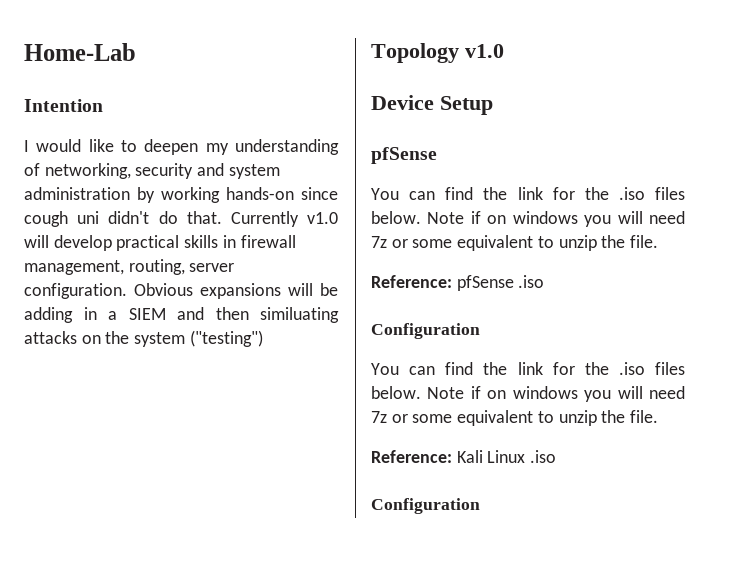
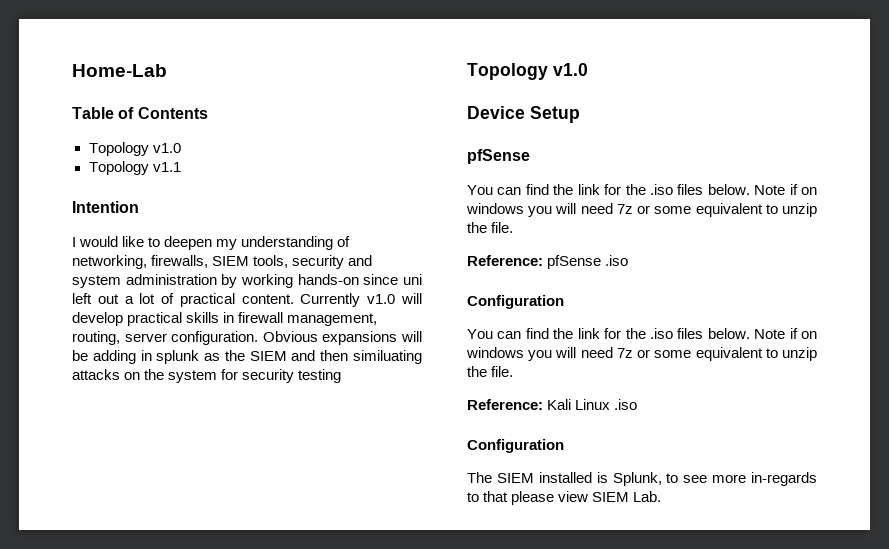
+ Table of Contents
+ Topology v1.0
+ Topology v1.1
- I would like to deepen my understanding of networking, security and system administration by working hands-on since cough uni didn't do that.
+ I would like to deepen my understanding of networking, firewalls, SIEM tools, security and system administration by working hands-on since uni left out a lot of practical content.
- Obvious expansions will be adding in a SIEM and then similuating attacks on the system ("testing")
+ Obvious expansions will be adding in splunk as the SIEM and then similuating attacks on the system for security testing
+ The SIEM installed is Splunk, to see more in-regards to that please view SIEM Lab.

